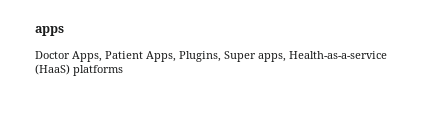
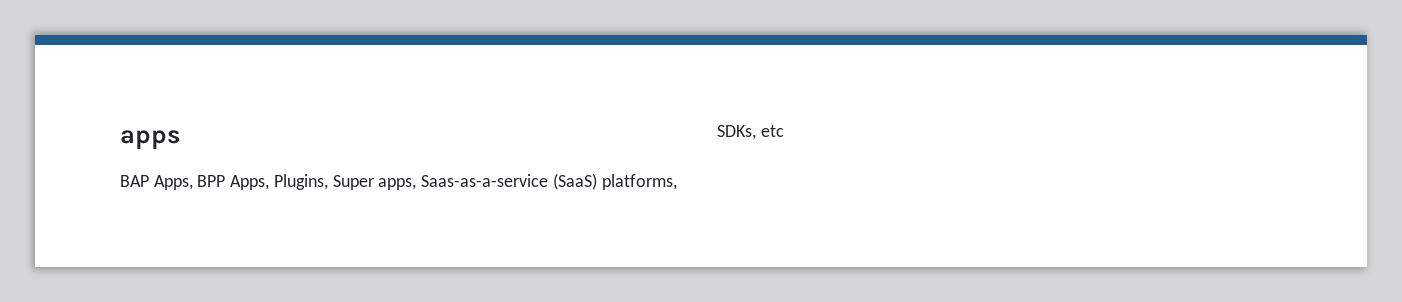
- Doctor Apps, Patient Apps, Plugins, Super apps, Health-as-a-service (HaaS) platforms
+ BAP Apps, BPP Apps, Plugins, Super apps, Saas-as-a-service (SaaS) platforms, SDKs, etc

